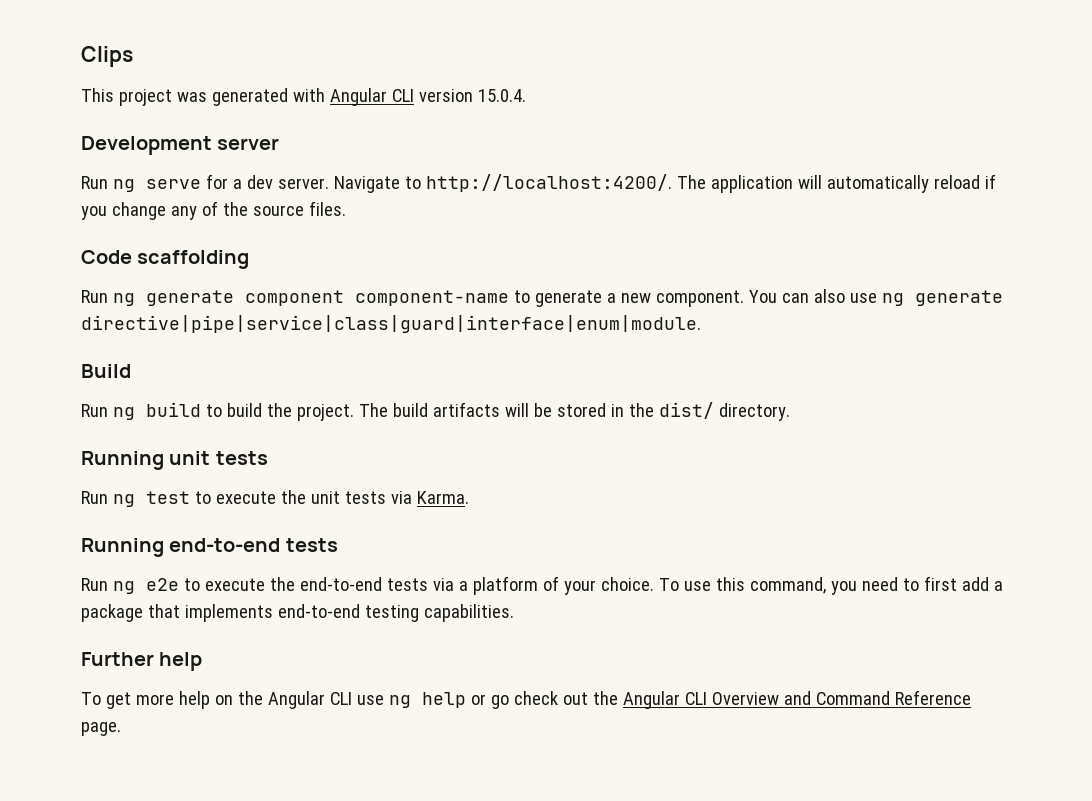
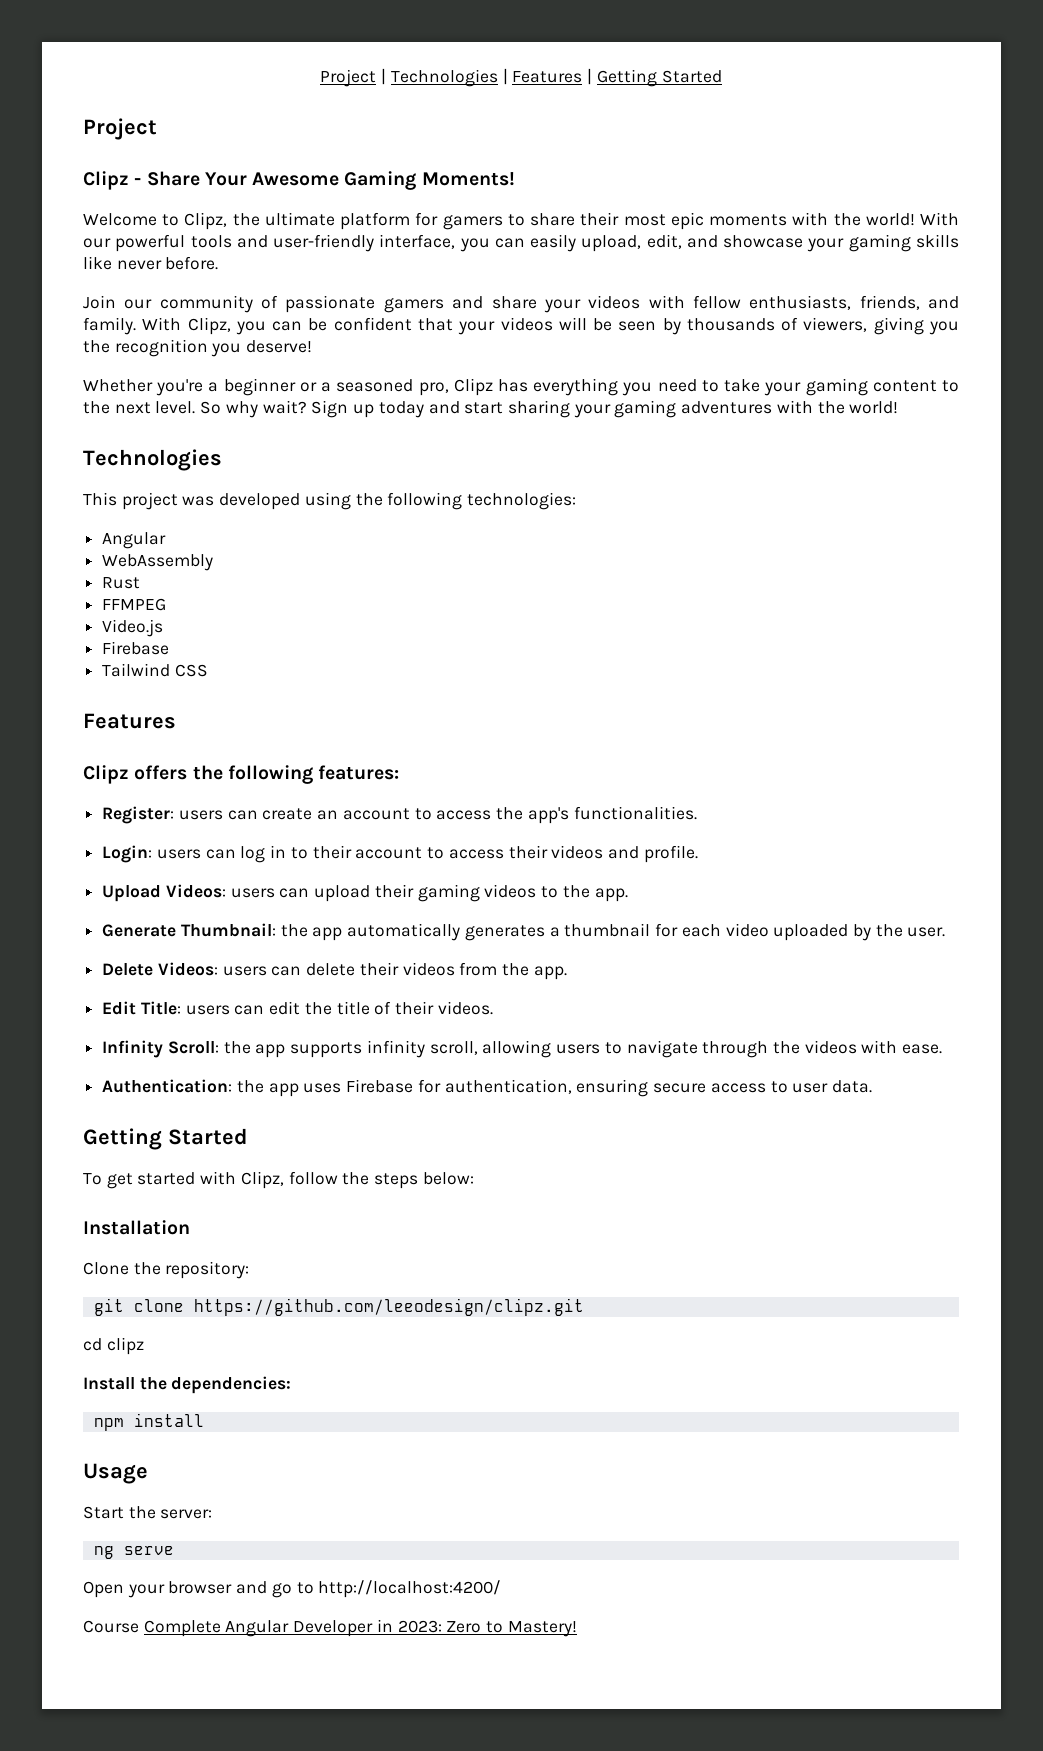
- Clips
- This project was generated with Angular CLI version 15.0.4.
- Development server
- Run ng serve for a dev server. Navigate to http://localhost:4200/. The application will automatically reload if you change any of the source files.
- Code scaffolding
- Run ng generate component component-name to generate a new component. You can also use ng generate directive|pipe|service|class|guard|interface|enum|module.
- Build
- Run ng build to build the project. The build artifacts will be stored in the dist/ directory.
- Running unit tests
- Run ng test to execute the unit tests via Karma.
- Running end-to-end tests
- Run ng e2e to execute the end-to-end tests via a platform of your choice. To use this command, you need to first add a package that implements end-to-end testing capabilities.
- Further help
- To get more help on the Angular CLI use ng help or go check out the Angular CLI Overview and Command Reference page.
+ Project | Technologies | Features | Getting Started
+ Project
+ Clipz - Share Your Awesome Gaming Moments!
+ Welcome to Clipz, the ultimate platform for gamers to share their most epic moments with the world! With our powerful tools and user-friendly interface, you can easily upload, edit, and showcase your gaming skills like never before.
+ Join our community of passionate gamers and share your videos with fellow enthusiasts, friends, and family. With Clipz, you can be confident that your videos will be seen by thousands of viewers, giving you the recognition you deserve!
+ Whether you're a beginner or a seasoned pro, Clipz has everything you need to take your gaming content to the next level. So why wait? Sign up today and start sharing your gaming adventures with the world!
+ Technologies
+ This project was developed using the following technologies:
+ Angular
+ WebAssembly
+ Rust
+ FFMPEG
+ Video.js
+ Firebase
+ Tailwind CSS
+ Features
+ Clipz offers the following features:
+ Register: users can create an account to access the app's functionalities.
+ Login: users can log in to their account to access their videos and profile.
+ Upload Videos: users can upload their gaming videos to the app.
+ Generate Thumbnail: the app automatically generates a thumbnail for each video uploaded by the user.
+ Delete Videos: users can delete their videos from the app.
+ Edit Title: users can edit the title of their videos.
+ Infinity Scroll: the app supports infinity scroll, allowing users to navigate through the videos with ease.
+ Authentication: the app uses Firebase for authentication, ensuring secure access to user data.
+ Getting Started
+ To get started with Clipz, follow the steps below:
+ Installation
+ Clone the repository:
+ git clone https://github.com/leeodesign/clipz.git
+ cd clipz
+ Install the dependencies:
+ npm install
+ Usage
+ Start the server:
+ ng serve
+ Open your browser and go to http://localhost:4200/
+ Course Complete Angular Developer in 2023: Zero to Mastery!

